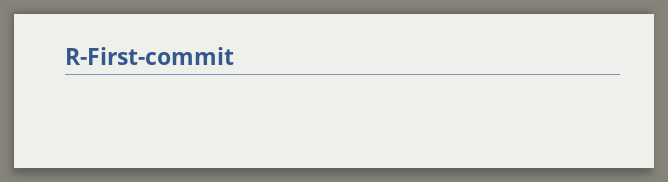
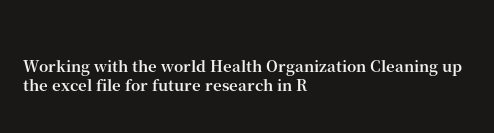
- R-First-commit
+ Working with the world Health Organization Cleaning up the excel file for future research in R

